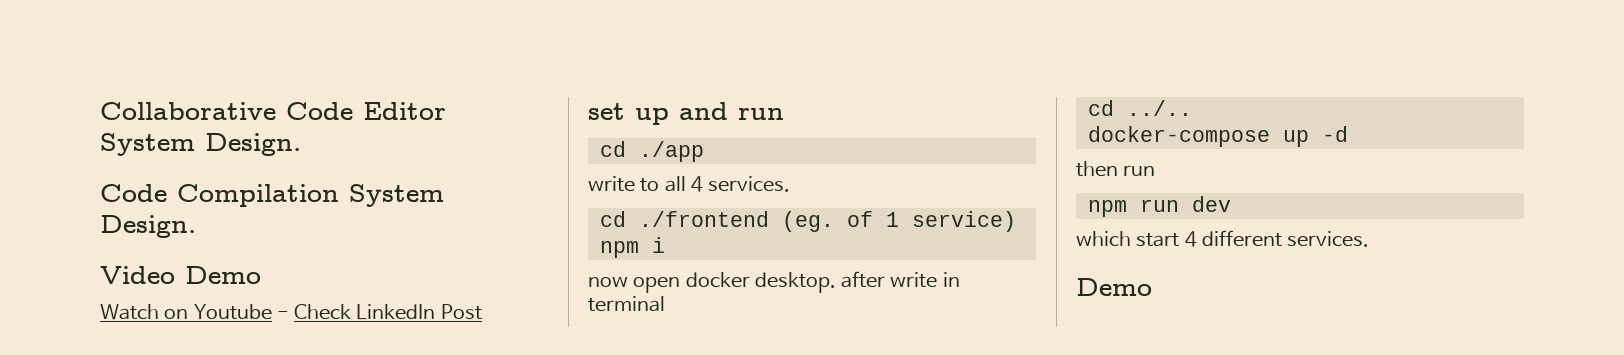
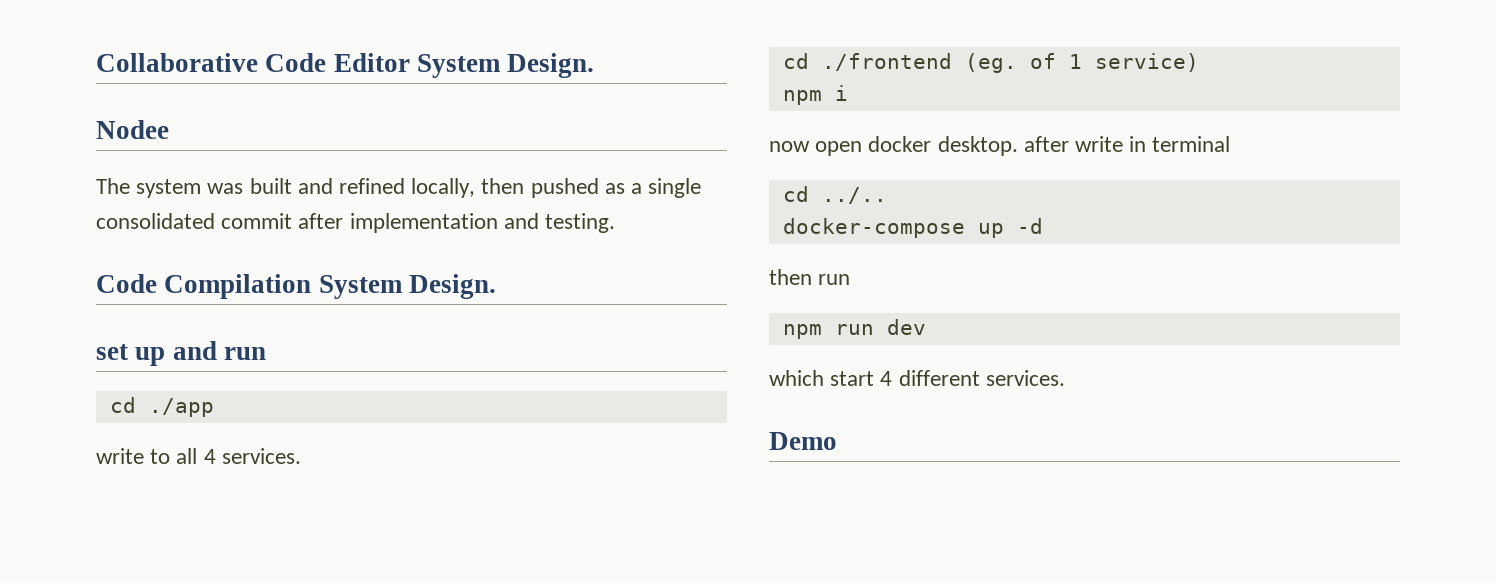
+ Nodee
+ The system was built and refined locally, then pushed as a single consolidated commit after implementation and testing.
  Code Compilation System Design.
- Video Demo
- Watch on Youtube - Check LinkedIn Post

